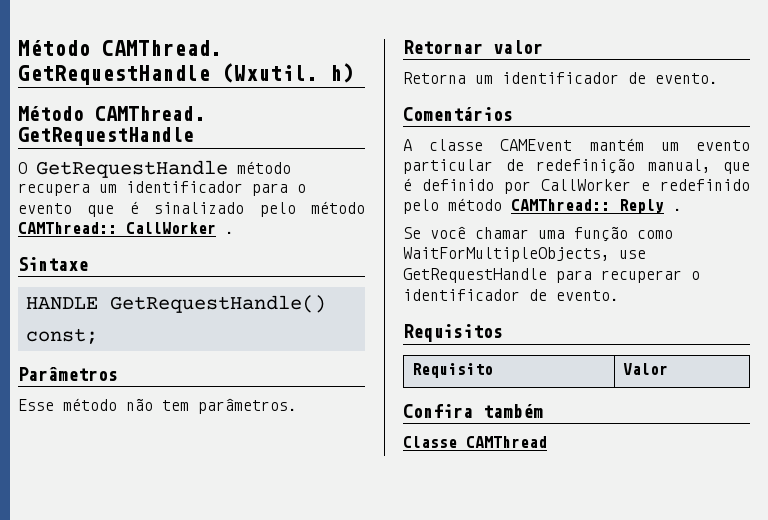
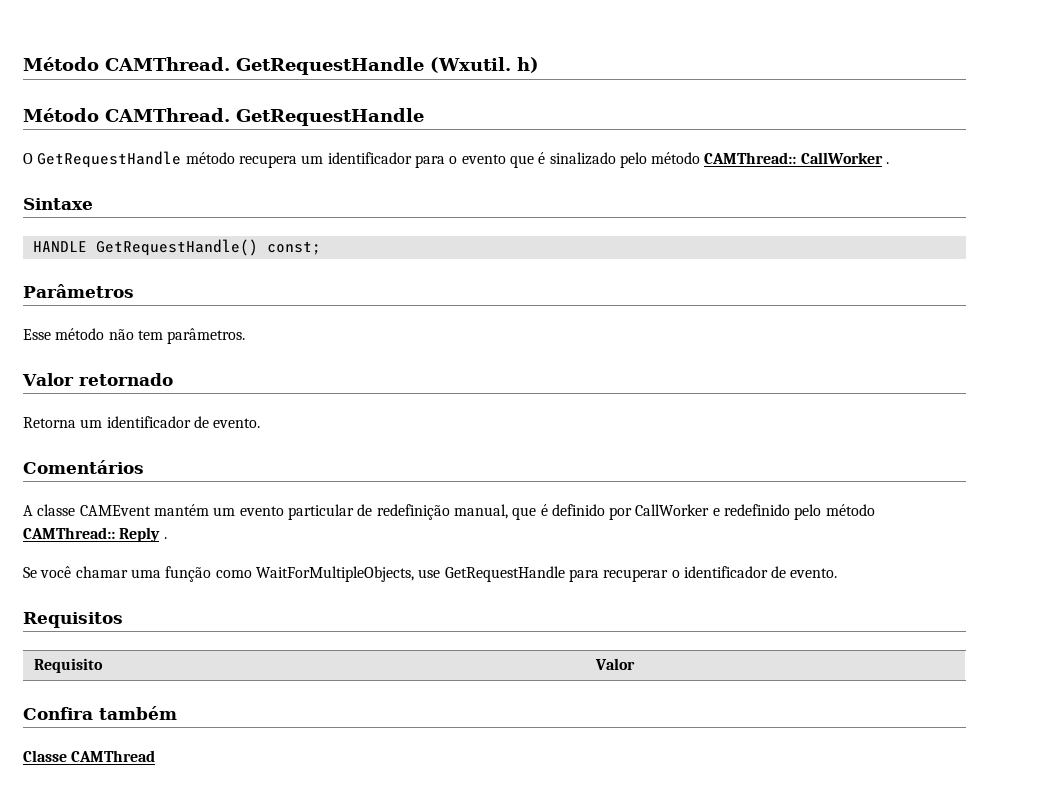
- Retornar valor
+ Valor retornado

